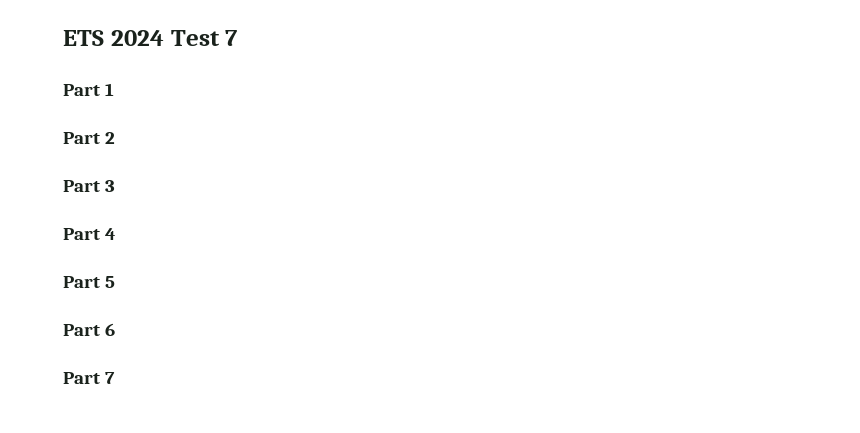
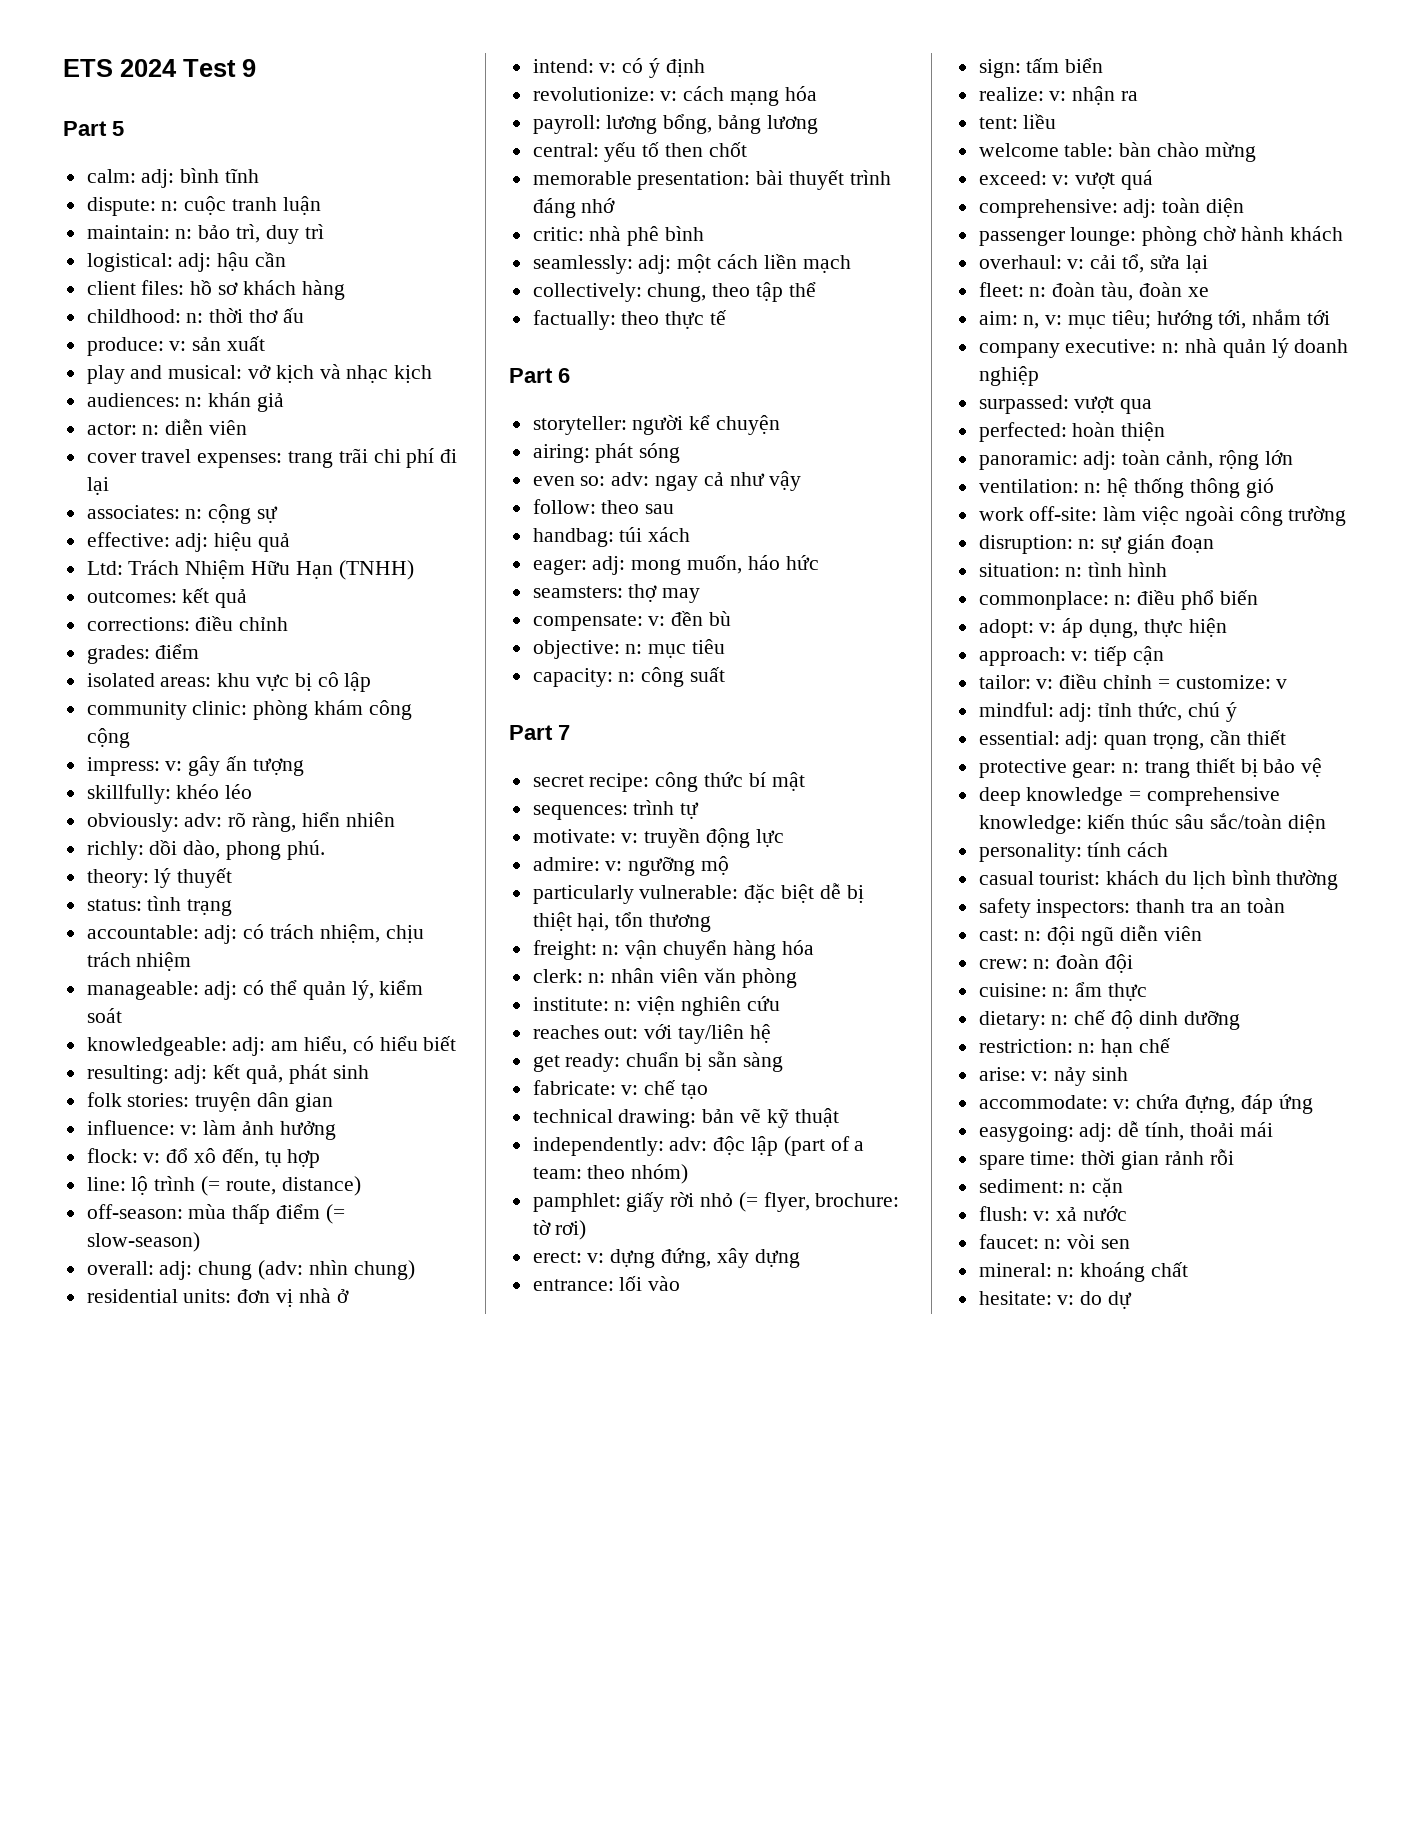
- ETS 2024 Test 7
- Part 1
- Part 2
- Part 3
- Part 4
+ ETS 2024 Test 9
  Part 5
+ calm: adj: bình tĩnh
+ dispute: n: cuộc tranh luận
+ maintain: n: bảo trì, duy trì
+ logistical: adj: hậu cần
+ client files: hồ sơ khách hàng
+ childhood: n: thời thơ ấu
+ produce: v: sản xuất
+ play and musical: vở kịch và nhạc kịch
+ audiences: n: khán giả
+ actor: n: diễn viên
+ cover travel expenses: trang trãi chi phí đi lại
+ associates: n: cộng sự
+ effective: adj: hiệu quả
+ Ltd: Trách Nhiệm Hữu Hạn (TNHH)
+ outcomes: kết quả
+ corrections: điều chỉnh
+ grades: điểm
+ isolated areas: khu vực bị cô lập
+ community clinic: phòng khám công cộng
+ impress: v: gây ấn tượng
+ skillfully: khéo léo
+ obviously: adv: rõ ràng, hiển nhiên
+ richly: dồi dào, phong phú.
+ theory: lý thuyết
+ status: tình trạng
+ accountable: adj: có trách nhiệm, chịu trách nhiệm
+ manageable: adj: có thể quản lý, kiểm soát
+ knowledgeable: adj: am hiểu, có hiểu biết
+ resulting: adj: kết quả, phát sinh
+ folk stories: truyện dân gian
+ influence: v: làm ảnh hưởng
+ flock: v: đổ xô đến, tụ hợp
+ line: lộ trình (= route, distance)
+ off-season: mùa thấp điểm (= slow-season)
+ overall: adj: chung (adv: nhìn chung)
+ residential units: đơn vị nhà ở
+ intend: v: có ý định
+ revolutionize: v: cách mạng hóa
+ payroll: lương bổng, bảng lương
+ central: yếu tố then chốt
+ memorable presentation: bài thuyết trình đáng nhớ
+ critic: nhà phê bình
+ seamlessly: adj: một cách liền mạch
+ collectively: chung, theo tập thể
+ factually: theo thực tế
  Part 6
+ storyteller: người kể chuyện
+ airing: phát sóng
+ even so: adv: ngay cả như vậy
+ follow: theo sau
+ handbag: túi xách
+ eager: adj: mong muốn, háo hức
+ seamsters: thợ may
+ compensate: v: đền bù
+ objective: n: mục tiêu
+ capacity: n: công suất
  Part 7
+ secret recipe: công thức bí mật
+ sequences: trình tự
+ motivate: v: truyền động lực
+ admire: v: ngưỡng mộ
+ particularly vulnerable: đặc biệt dễ bị thiệt hại, tổn thương
+ freight: n: vận chuyển hàng hóa
+ clerk: n: nhân viên văn phòng
+ institute: n: viện nghiên cứu
+ reaches out: với tay/liên hệ
+ get ready: chuẩn bị sẵn sàng
+ fabricate: v: chế tạo
+ technical drawing: bản vẽ kỹ thuật
+ independently: adv: độc lập (part of a team: theo nhóm)
+ pamphlet: giấy rời nhỏ (= flyer, brochure: tờ rơi)
+ erect: v: dựng đứng, xây dựng
+ entrance: lối vào
+ sign: tấm biển
+ realize: v: nhận ra
+ tent: liều
+ welcome table: bàn chào mừng
+ exceed: v: vượt quá
+ comprehensive: adj: toàn diện
+ passenger lounge: phòng chờ hành khách
+ overhaul: v: cải tổ, sửa lại
+ fleet: n: đoàn tàu, đoàn xe
+ aim: n, v: mục tiêu; hướng tới, nhắm tới
+ company executive: n: nhà quản lý doanh nghiệp
+ surpassed: vượt qua
+ perfected: hoàn thiện
+ panoramic: adj: toàn cảnh, rộng lớn
+ ventilation: n: hệ thống thông gió
+ work off-site: làm việc ngoài công trường
+ disruption: n: sự gián đoạn
+ situation: n: tình hình
+ commonplace: n: điều phổ biến
+ adopt: v: áp dụng, thực hiện
+ approach: v: tiếp cận
+ tailor: v: điều chỉnh = customize: v
+ mindful: adj: tỉnh thức, chú ý
+ essential: adj: quan trọng, cần thiết
+ protective gear: n: trang thiết bị bảo vệ
+ deep knowledge = comprehensive knowledge: kiến thúc sâu sắc/toàn diện
+ personality: tính cách
+ casual tourist: khách du lịch bình thường
+ safety inspectors: thanh tra an toàn
+ cast: n: đội ngũ diễn viên
+ crew: n: đoàn đội
+ cuisine: n: ẩm thực
+ dietary: n: chế độ dinh dưỡng
+ restriction: n: hạn chế
+ arise: v: nảy sinh
+ accommodate: v: chứa đựng, đáp ứng
+ easygoing: adj: dễ tính, thoải mái
+ spare time: thời gian rảnh rỗi
+ sediment: n: cặn
+ flush: v: xả nước
+ faucet: n: vòi sen
+ mineral: n: khoáng chất
+ hesitate: v: do dự

